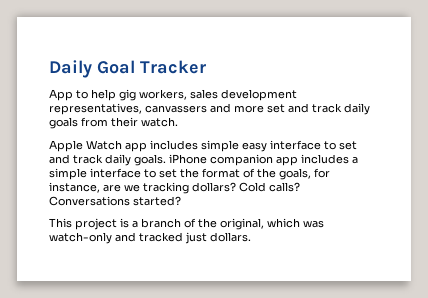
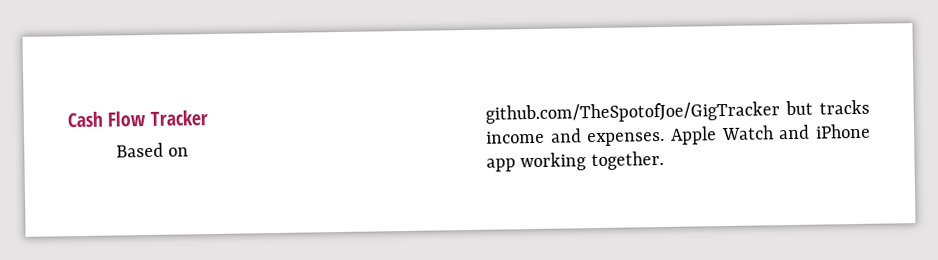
- Daily Goal Tracker
+ Cash Flow Tracker
- App to help gig workers, sales development representatives, canvassers and more set and track daily goals from their watch.
- Apple Watch app includes simple easy interface to set and track daily goals. iPhone companion app includes a simple interface to set the format of the goals, for instance, are we tracking dollars? Cold calls? Conversations started?
- This project is a branch of the original, which was watch-only and tracked just dollars.
+ Based on github.com/TheSpotofJoe/GigTracker but tracks income and expenses. Apple Watch and iPhone app working together.

